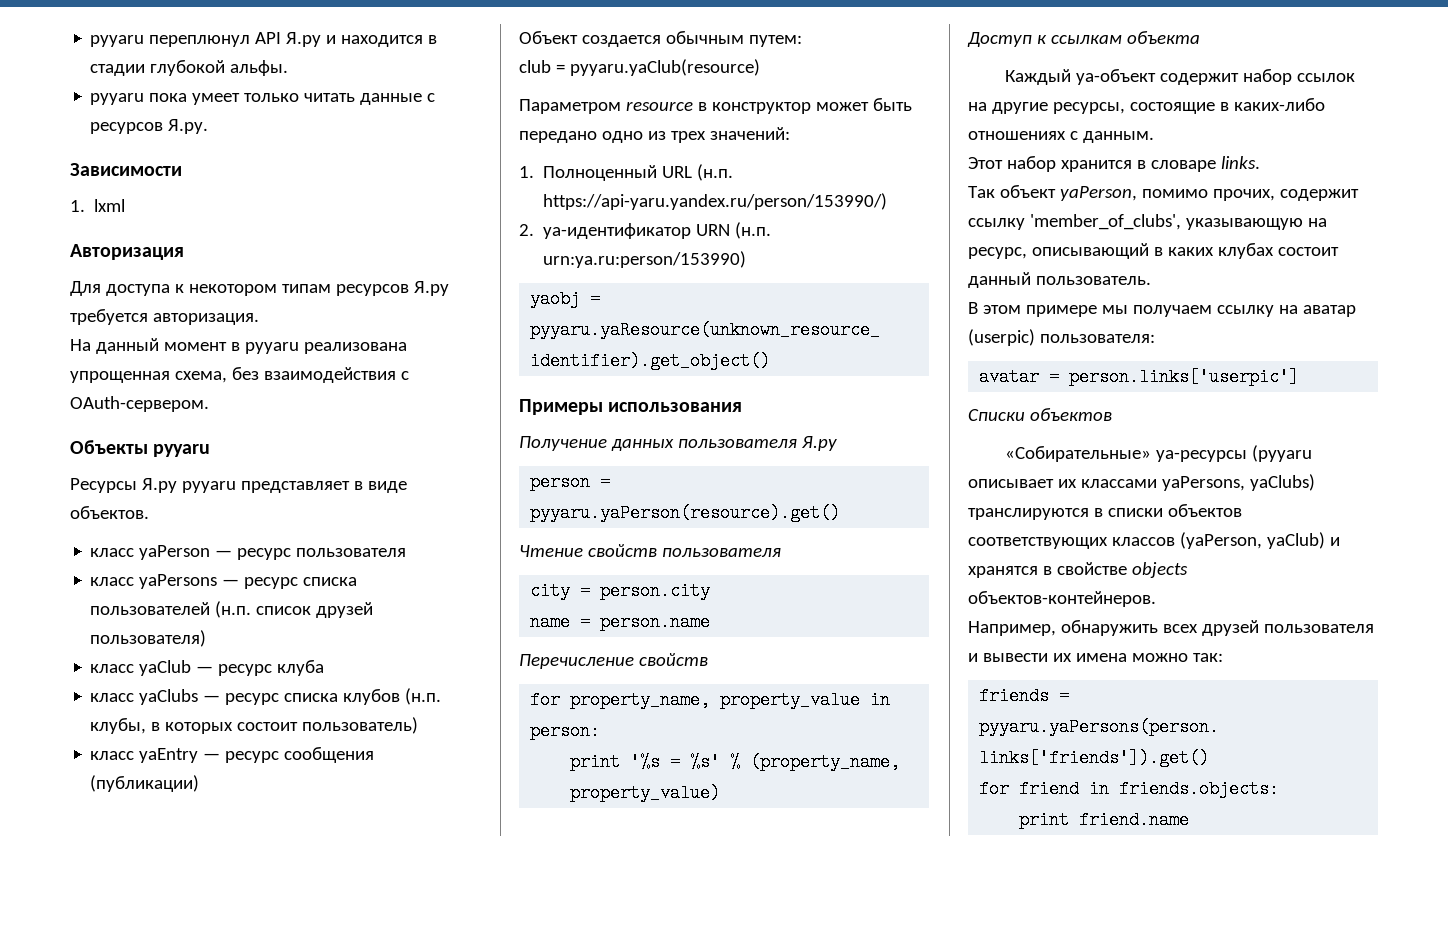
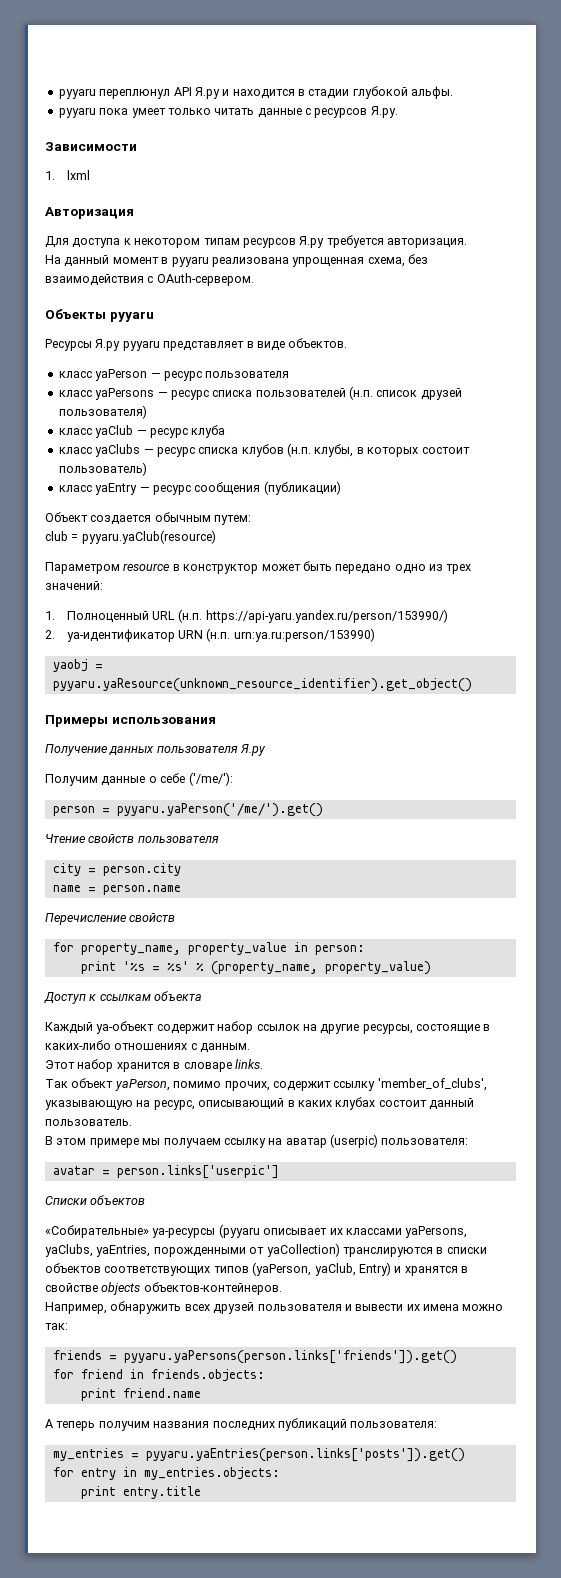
+ Получим данные о себе ('/me/'):
- person = pyyaru.yaPerson(resource).get()
+ person = pyyaru.yaPerson('/me/').get()
- «Собирательные» ya-ресурсы (pyyaru описывает их классами yaPersons, yaClubs) транслируются в списки объектов соответствующих классов (yaPerson, yaClub) и хранятся в свойстве objects объектов-контейнеров.
+ «Собирательные» ya-ресурсы (pyyaru описывает их классами yaPersons, yaClubs, yaEntries, порожденными от yaCollection) транслируются в списки объектов соответствующих типов (yaPerson, yaClub, Entry) и хранятся в свойстве objects объектов-контейнеров.
+ А теперь получим названия последних публикаций пользователя:
+ my_entries = pyyaru.yaEntries(person.links['posts']).get()
+ for entry in my_entries.objects:
+ print entry.title

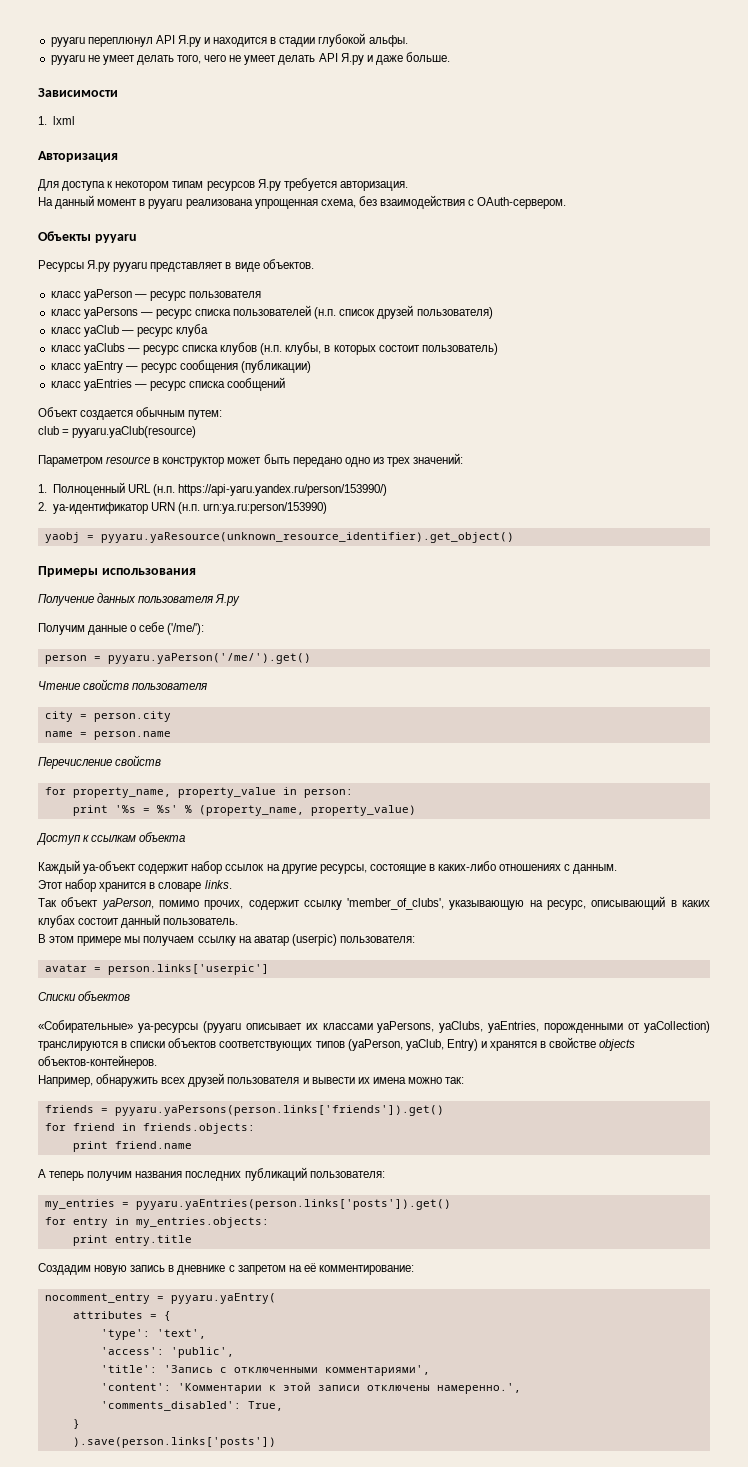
- pyyaru пока умеет только читать данные с ресурсов Я.ру.
+ pyyaru не умеет делать того, чего не умеет делать API Я.ру и даже больше.
+ класс yaEntries — ресурс списка сообщений
+ Создадим новую запись в дневнике с запретом на её комментирование:
+ nocomment_entry = pyyaru.yaEntry(
+ attributes = {
+ 'type': 'text',
+ 'access': 'public',
+ 'title': 'Запись с отключенными комментариями',
+ 'content': 'Комментарии к этой записи отключены намеренно.',
+ 'comments_disabled': True,
+ }
+ ).save(person.links['posts'])

